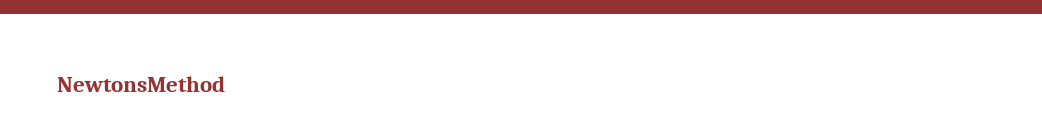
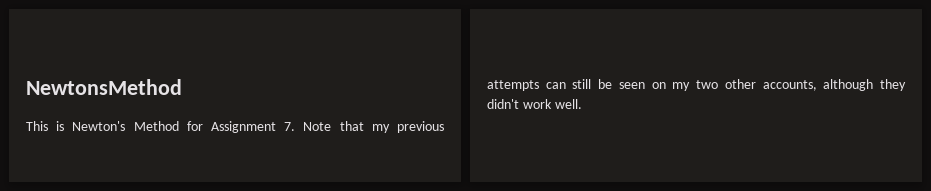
+ This is Newton's Method for Assignment 7. Note that my previous attempts can still be seen on my two other accounts, although they didn't work well.

